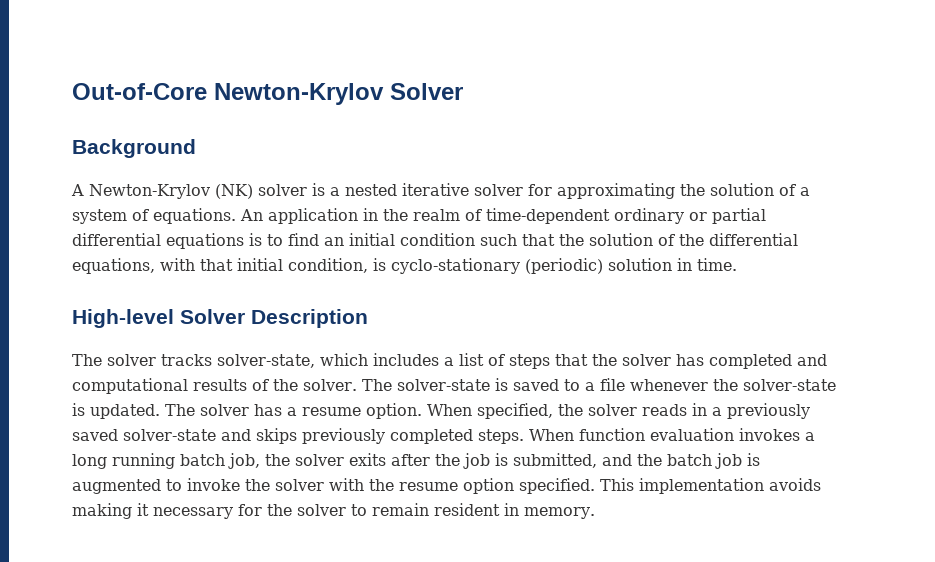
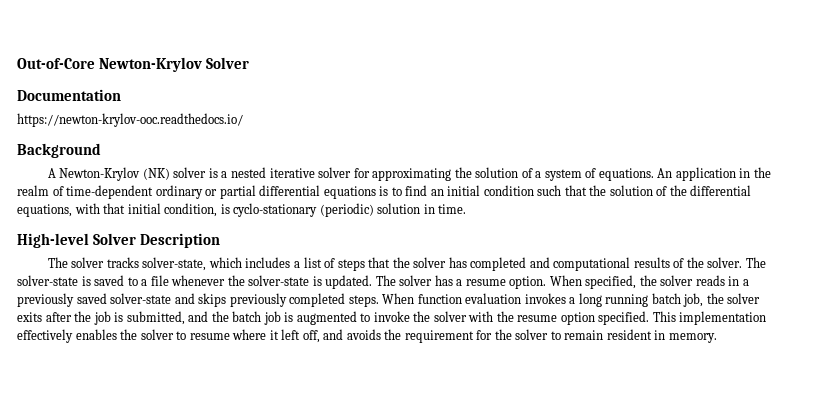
+ Documentation
+ https://newton-krylov-ooc.readthedocs.io/
- This implementation avoids making it necessary for the solver to remain resident in memory.
+ This implementation effectively enables the solver to resume where it left off, and avoids the requirement for the solver to remain resident in memory.

